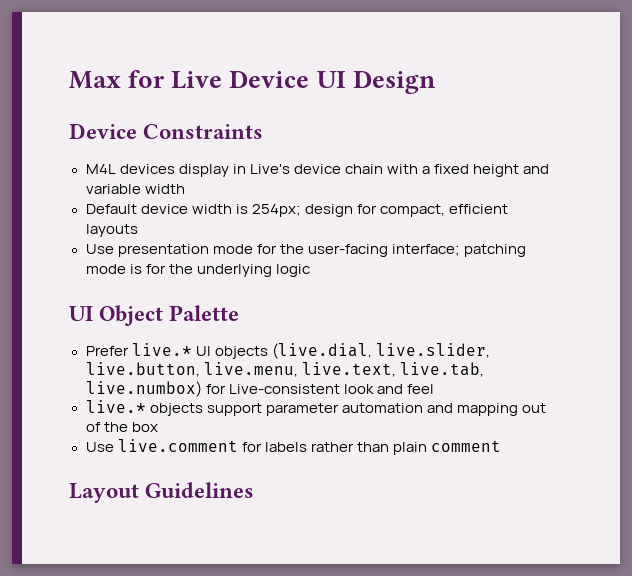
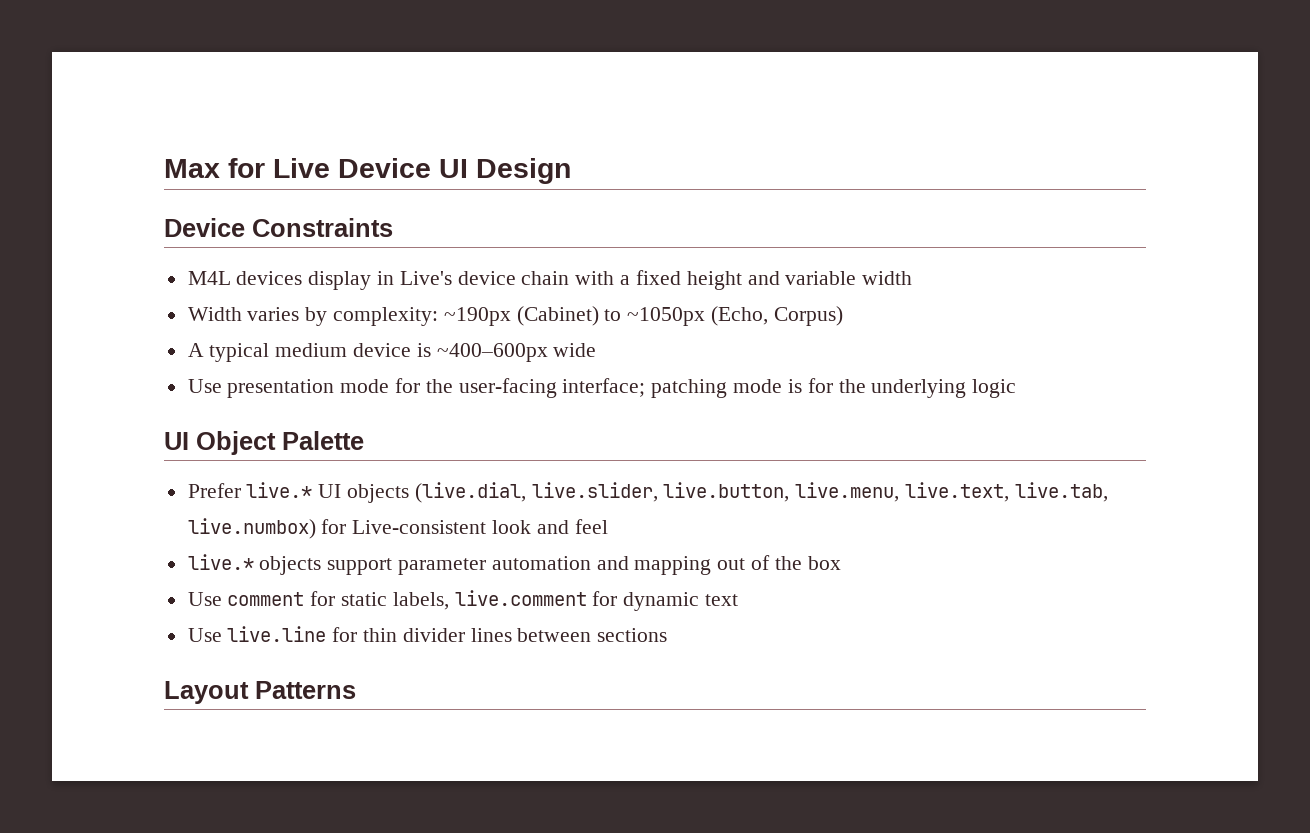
- Default device width is 254px; design for compact, efficient layouts
+ Width varies by complexity: ~190px (Cabinet) to ~1050px (Echo, Corpus)
+ A typical medium device is ~400–600px wide
- Use live.comment for labels rather than plain comment
+ Use comment for static labels, live.comment for dynamic text
+ Use live.line for thin divider lines between sections
- Layout Guidelines
+ Layout Patterns

